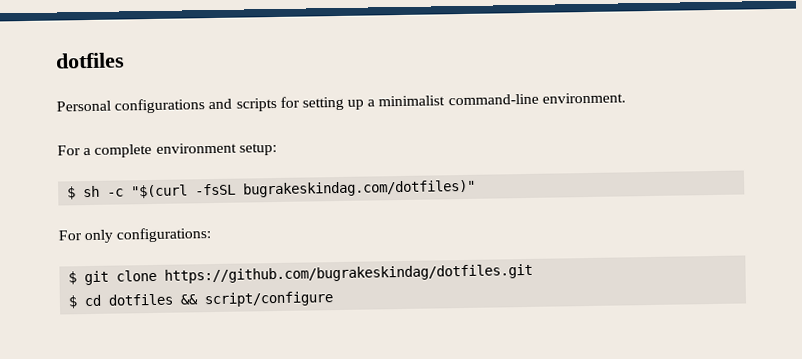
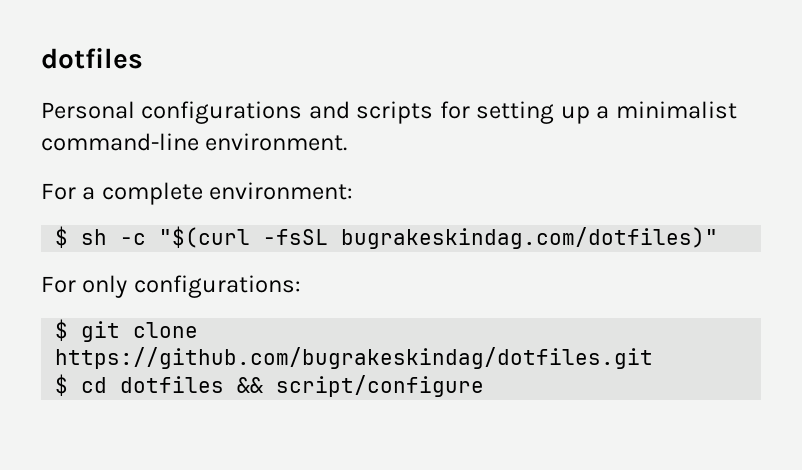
- For a complete environment setup:
+ For a complete environment:

